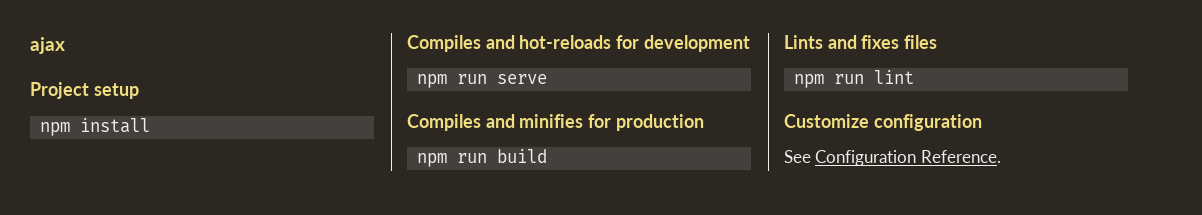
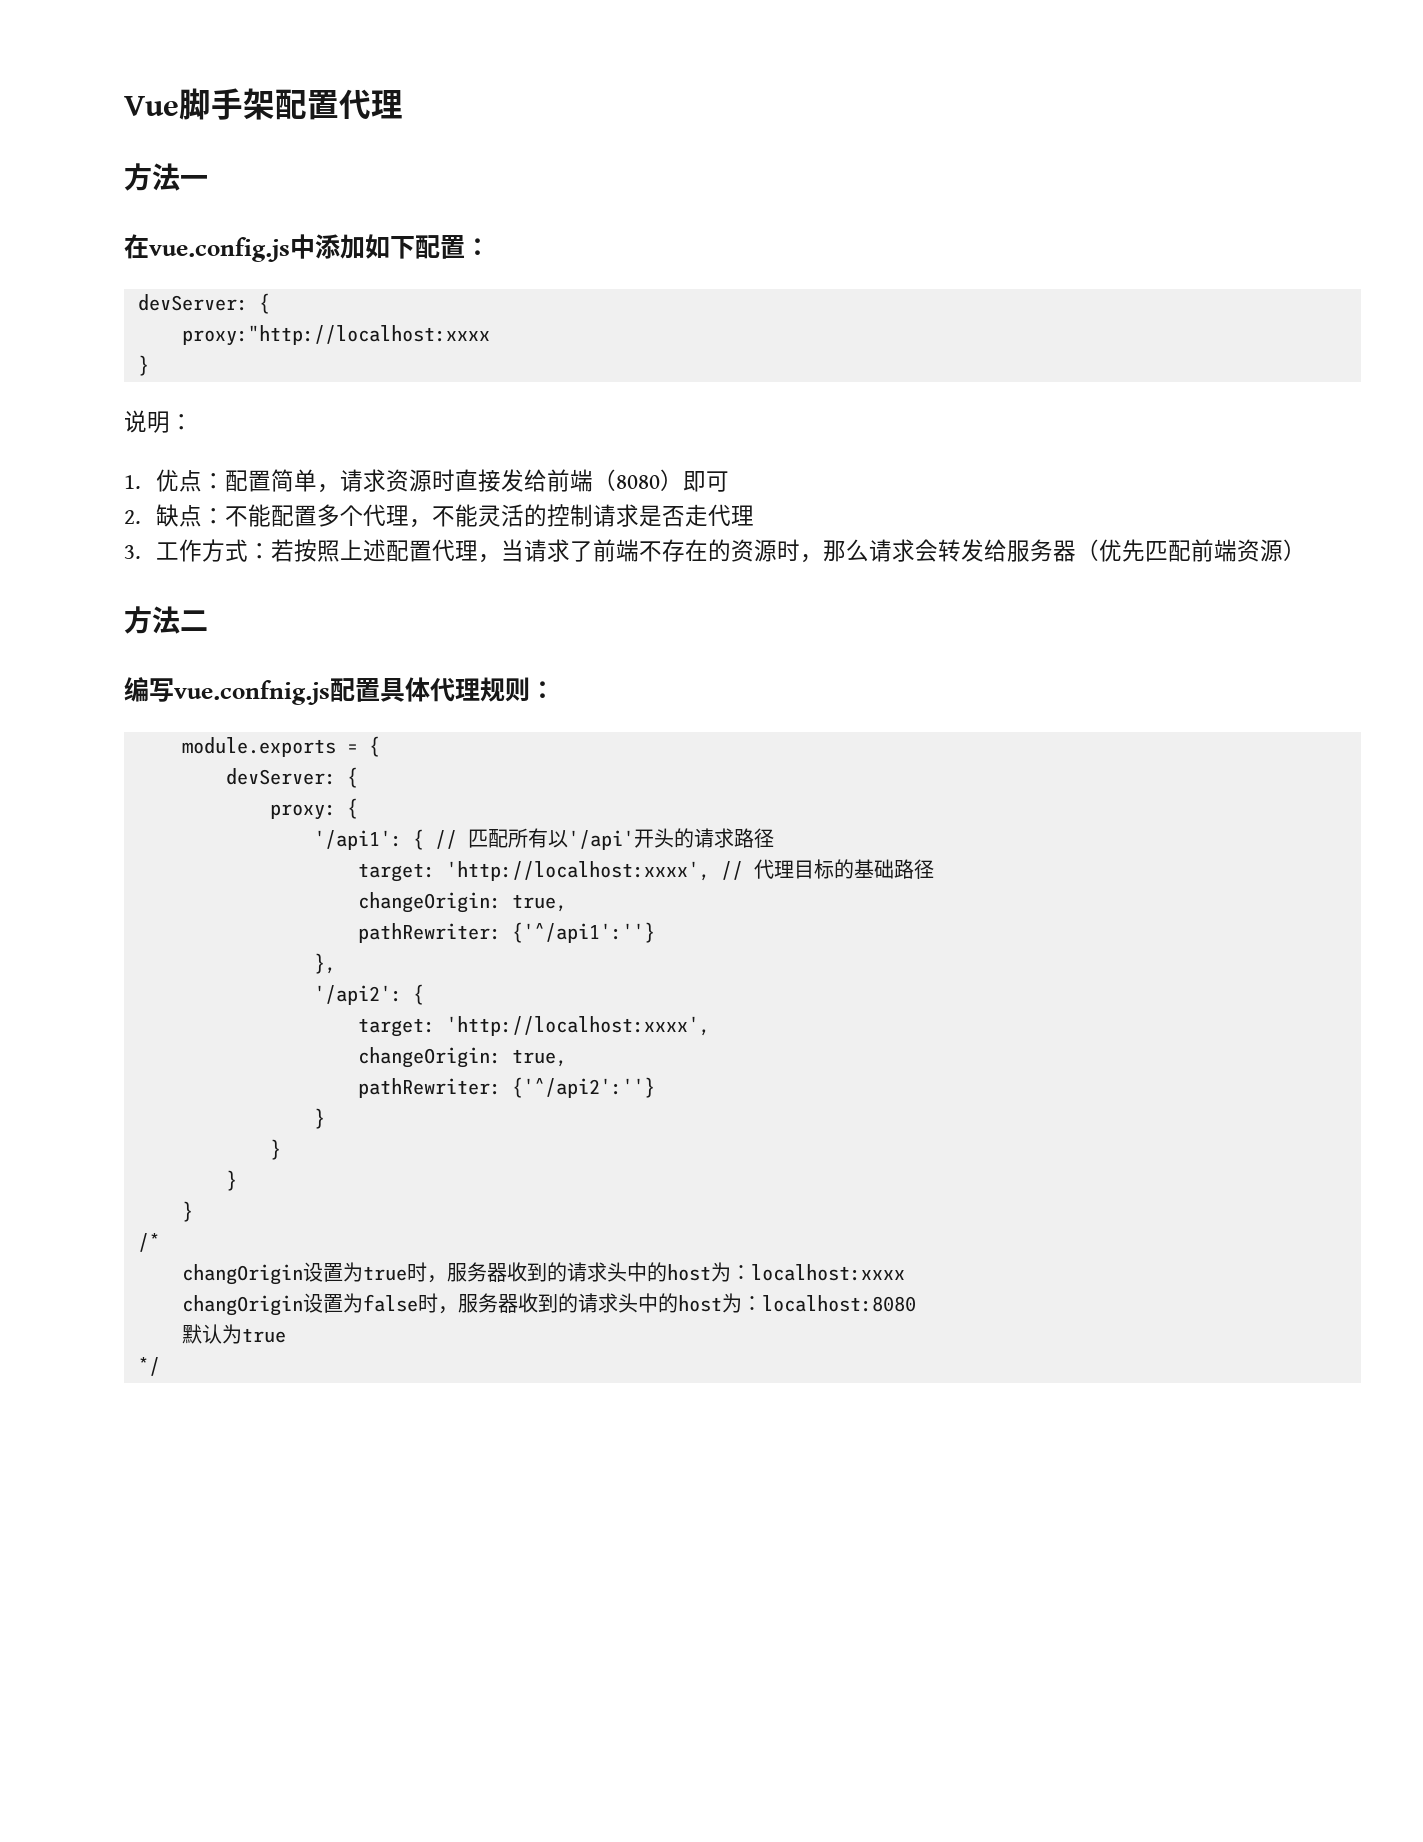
- ajax
- Project setup
- npm install
- Compiles and hot-reloads for development
- npm run serve
- Compiles and minifies for production
- npm run build
- Lints and fixes files
- npm run lint
- Customize configuration
- See Configuration Reference.
+ Vue脚手架配置代理
+ 方法一
+ 在vue.config.js中添加如下配置：
+ devServer: {
+ proxy:"http://localhost:xxxx
+ }
+ 说明：
+ 1.优点：配置简单，请求资源时直接发给前端（8080）即可
+ 2.缺点：不能配置多个代理，不能灵活的控制请求是否走代理
+ 3.工作方式：若按照上述配置代理，当请求了前端不存在的资源时，那么请求会转发给服务器（优先匹配前端资源）
+ 方法二
+ 编写vue.confnig.js配置具体代理规则：
+ module.exports = {
+ devServer: {
+ proxy: {
+ '/api1': { // 匹配所有以'/api'开头的请求路径
+ target: 'http://localhost:xxxx', // 代理目标的基础路径
+ changeOrigin: true,
+ pathRewriter: {'^/api1':''}
+ },
+ '/api2': {
+ target: 'http://localhost:xxxx',
+ changeOrigin: true,
+ pathRewriter: {'^/api2':''}
+ }
+ }
+ }
+ }
+ /*
+ changOrigin设置为true时，服务器收到的请求头中的host为：localhost:xxxx
+ changOrigin设置为false时，服务器收到的请求头中的host为：localhost:8080
+ 默认为true
+ */

